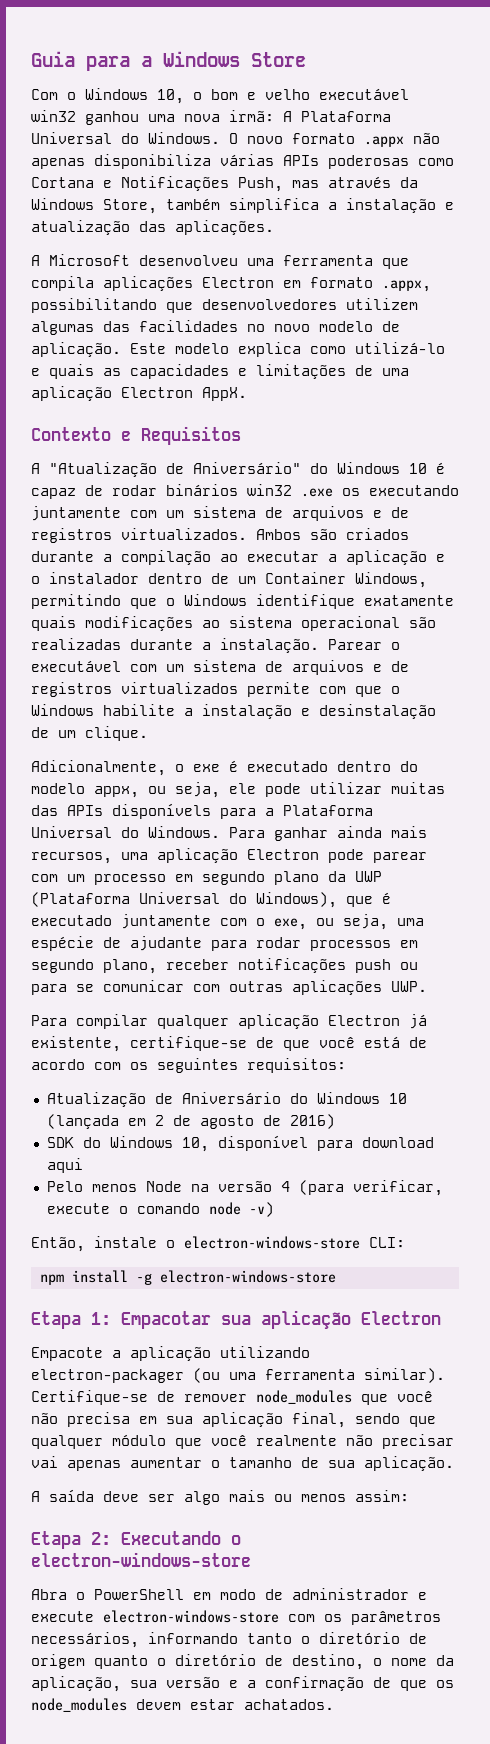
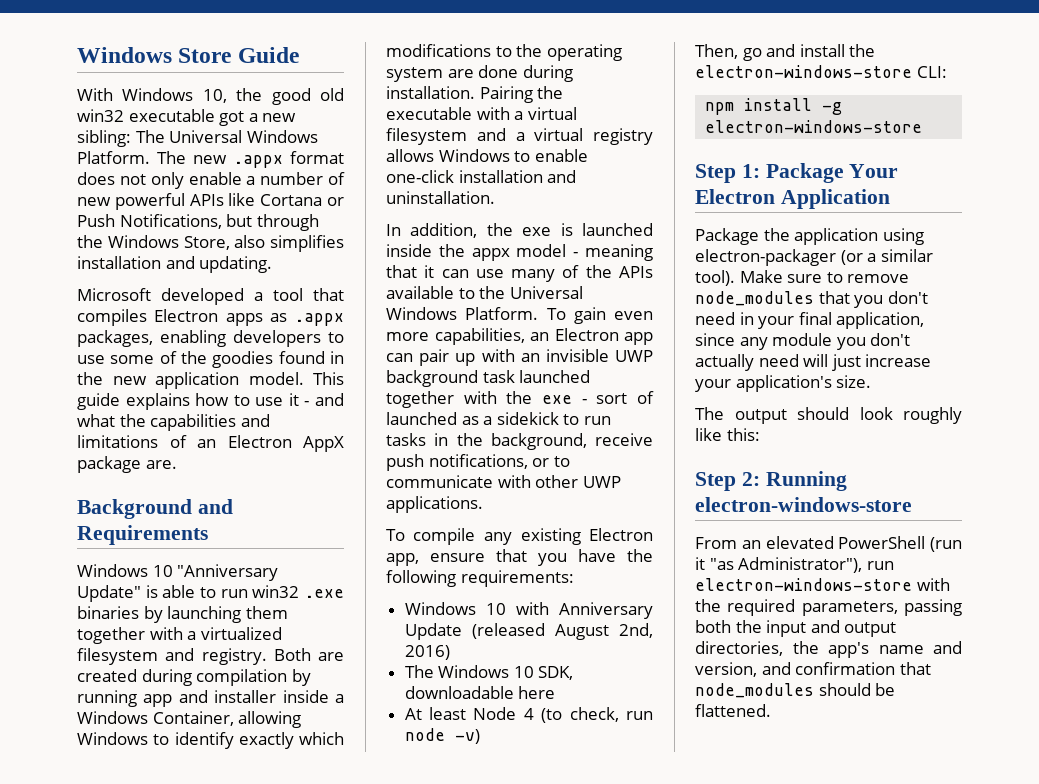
- Guia para a Windows Store
- Com o Windows 10, o bom e velho executável win32 ganhou uma nova irmã: A Plataforma Universal do Windows. O novo formato .appx não apenas disponibiliza várias APIs poderosas como Cortana e Notificações Push, mas através da Windows Store, também simplifica a instalação e atualização das aplicações.
- A Microsoft desenvolveu uma ferramenta que compila aplicações Electron em formato .appx, possibilitando que desenvolvedores utilizem algumas das facilidades no novo modelo de aplicação. Este modelo explica como utilizá-lo e quais as capacidades e limitações de uma aplicação Electron AppX.
- Contexto e Requisitos
- A "Atualização de Aniversário" do Windows 10 é capaz de rodar binários win32 .exe os executando juntamente com um sistema de arquivos e de registros virtualizados. Ambos são criados durante a compilação ao executar a aplicação e o instalador dentro de um Container Windows, permitindo que o Windows identifique exatamente quais modificações ao sistema operacional são realizadas durante a instalação. Parear o executável com um sistema de arquivos e de registros virtualizados permite com que o Windows habilite a instalação e desinstalação de um clique.
- Adicionalmente, o exe é executado dentro do modelo appx, ou seja, ele pode utilizar muitas das APIs disponívels para a Plataforma Universal do Windows. Para ganhar ainda mais recursos, uma aplicação Electron pode parear com um processo em segundo plano da UWP (Plataforma Universal do Windows), que é executado juntamente com o exe, ou seja, uma espécie de ajudante para rodar processos em segundo plano, receber notificações push ou para se comunicar com outras aplicações UWP.
- Para compilar qualquer aplicação Electron já existente, certifique-se de que você está de acordo com os seguintes requisitos:
- Atualização de Aniversário do Windows 10 (lançada em 2 de agosto de 2016)
- SDK do Windows 10, disponível para download aqui
- Pelo menos Node na versão 4 (para verificar, execute o comando node -v)
- Então, instale o electron-windows-store CLI:
+ Windows Store Guide
+ With Windows 10, the good old win32 executable got a new sibling: The Universal Windows Platform. The new .appx format does not only enable a number of new powerful APIs like Cortana or Push Notifications, but through the Windows Store, also simplifies installation and updating.
+ Microsoft developed a tool that compiles Electron apps as .appx packages, enabling developers to use some of the goodies found in the new application model. This guide explains how to use it - and what the capabilities and limitations of an Electron AppX package are.
+ Background and Requirements
+ Windows 10 "Anniversary Update" is able to run win32 .exe binaries by launching them together with a virtualized filesystem and registry. Both are created during compilation by running app and installer inside a Windows Container, allowing Windows to identify exactly which modifications to the operating system are done during installation. Pairing the executable with a virtual filesystem and a virtual registry allows Windows to enable one-click installation and uninstallation.
+ In addition, the exe is launched inside the appx model - meaning that it can use many of the APIs available to the Universal Windows Platform. To gain even more capabilities, an Electron app can pair up with an invisible UWP background task launched together with the exe - sort of launched as a sidekick to run tasks in the background, receive push notifications, or to communicate with other UWP applications.
+ To compile any existing Electron app, ensure that you have the following requirements:
+ Windows 10 with Anniversary Update (released August 2nd, 2016)
+ The Windows 10 SDK, downloadable here
+ At least Node 4 (to check, run node -v)
+ Then, go and install the electron-windows-store CLI:
- Etapa 1: Empacotar sua aplicação Electron
- Empacote a aplicação utilizando electron-packager (ou uma ferramenta similar). Certifique-se de remover node_modules que você não precisa em sua aplicação final, sendo que qualquer módulo que você realmente não precisar vai apenas aumentar o tamanho de sua aplicação.
- A saída deve ser algo mais ou menos assim:
- Etapa 2: Executando o electron-windows-store
- Abra o PowerShell em modo de administrador e execute electron-windows-store com os parâmetros necessários, informando tanto o diretório de origem quanto o diretório de destino, o nome da aplicação, sua versão e a confirmação de que os node_modules devem estar achatados.
+ Step 1: Package Your Electron Application
+ Package the application using electron-packager (or a similar tool). Make sure to remove node_modules that you don't need in your final application, since any module you don't actually need will just increase your application's size.
+ The output should look roughly like this:
+ Step 2: Running electron-windows-store
+ From an elevated PowerShell (run it "as Administrator"), run electron-windows-store with the required parameters, passing both the input and output directories, the app's name and version, and confirmation that node_modules should be flattened.

